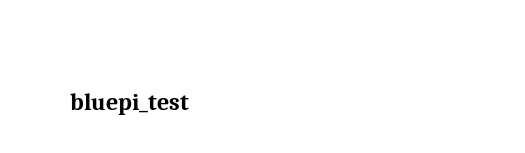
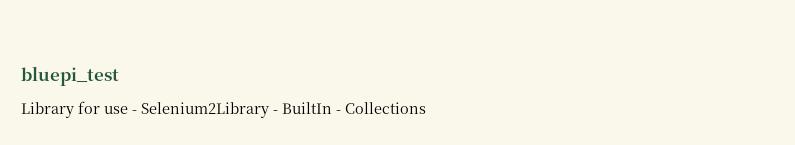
+ Library for use - Selenium2Library - BuiltIn - Collections

